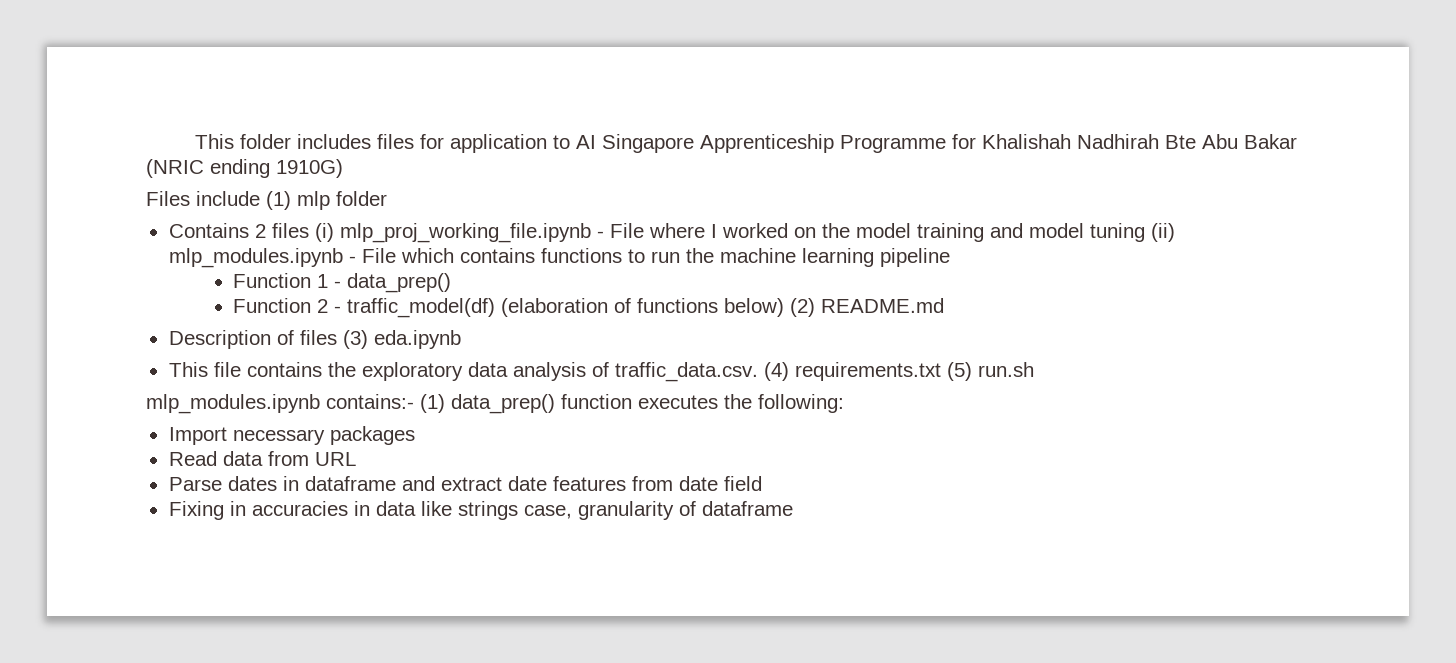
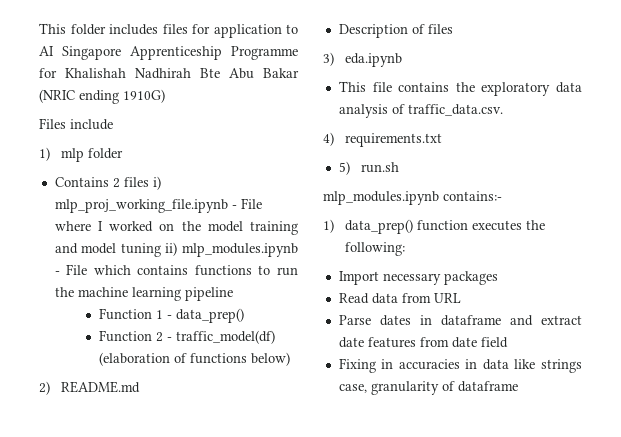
- Files include (1) mlp folder
+ Files include
+ 1) mlp folder
- Contains 2 files (i) mlp_proj_working_file.ipynb - File where I worked on the model training and model tuning (ii) mlp_modules.ipynb - File which contains functions to run the machine learning pipeline
+ Contains 2 files i) mlp_proj_working_file.ipynb - File where I worked on the model training and model tuning ii) mlp_modules.ipynb - File which contains functions to run the machine learning pipeline
- Function 2 - traffic_model(df) (elaboration of functions below) (2) README.md
+ Function 2 - traffic_model(df) (elaboration of functions below)
+ 2) README.md
- Description of files (3) eda.ipynb
+ Description of files
+ 3) eda.ipynb
- This file contains the exploratory data analysis of traffic_data.csv. (4) requirements.txt (5) run.sh
+ This file contains the exploratory data analysis of traffic_data.csv.
+ 4) requirements.txt
+ 5) run.sh
- mlp_modules.ipynb contains:- (1) data_prep() function executes the following:
+ mlp_modules.ipynb contains:-
+ 1) data_prep() function executes the following:

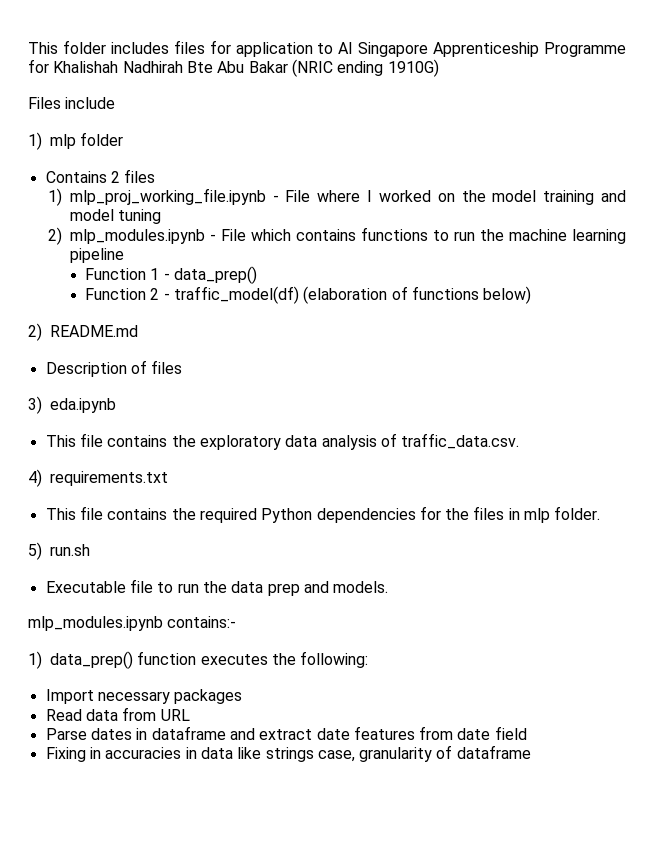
- Contains 2 files i) mlp_proj_working_file.ipynb - File where I worked on the model training and model tuning ii) mlp_modules.ipynb - File which contains functions to run the machine learning pipeline
+ Contains 2 files
+ 1) mlp_proj_working_file.ipynb - File where I worked on the model training and model tuning
+ 2) mlp_modules.ipynb - File which contains functions to run the machine learning pipeline
+ This file contains the required Python dependencies for the files in mlp folder.
  5) run.sh
+ Executable file to run the data prep and models.

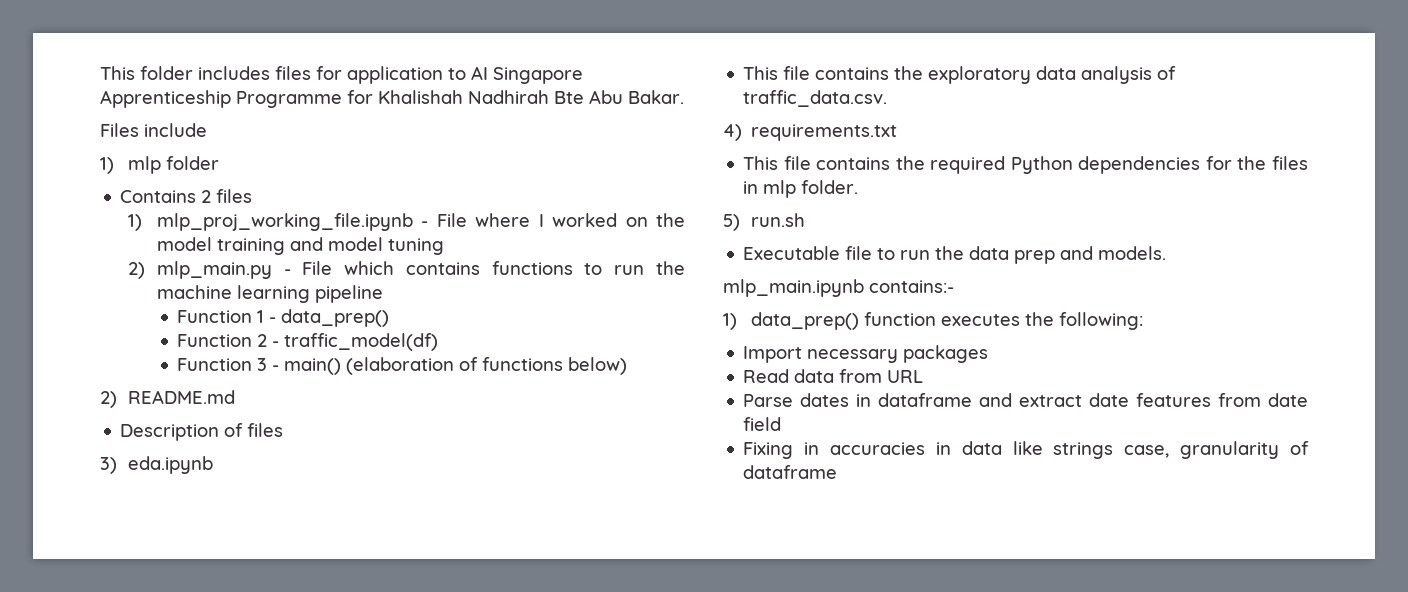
- This folder includes files for application to AI Singapore Apprenticeship Programme for Khalishah Nadhirah Bte Abu Bakar (NRIC ending 1910G)
+ This folder includes files for application to AI Singapore Apprenticeship Programme for Khalishah Nadhirah Bte Abu Bakar.
- 2) mlp_modules.ipynb - File which contains functions to run the machine learning pipeline
+ 2) mlp_main.py - File which contains functions to run the machine learning pipeline
- Function 2 - traffic_model(df) (elaboration of functions below)
+ Function 2 - traffic_model(df)
+ Function 3 - main() (elaboration of functions below)
- mlp_modules.ipynb contains:-
+ mlp_main.ipynb contains:-

